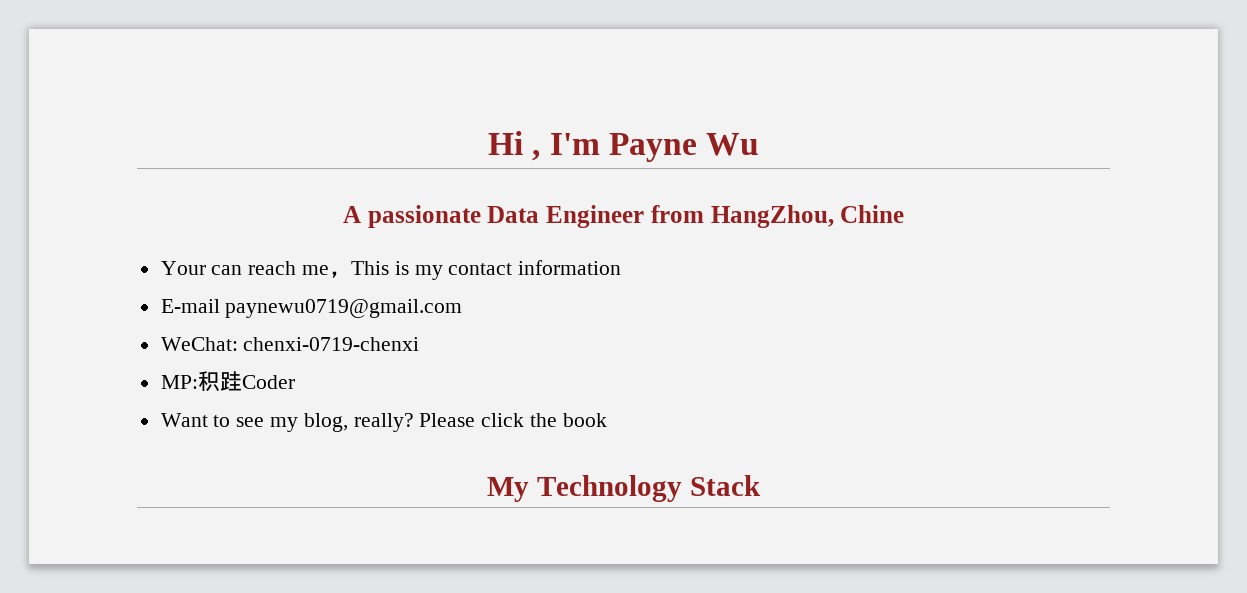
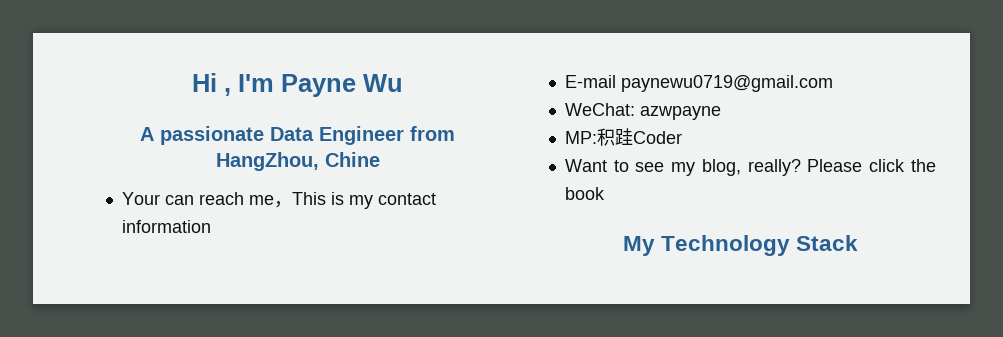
- WeChat: chenxi-0719-chenxi
+ WeChat: azwpayne

